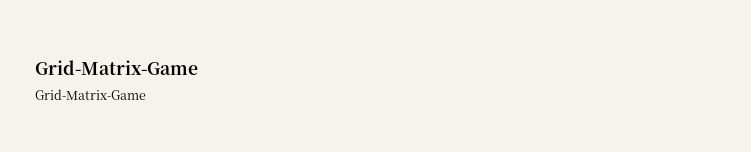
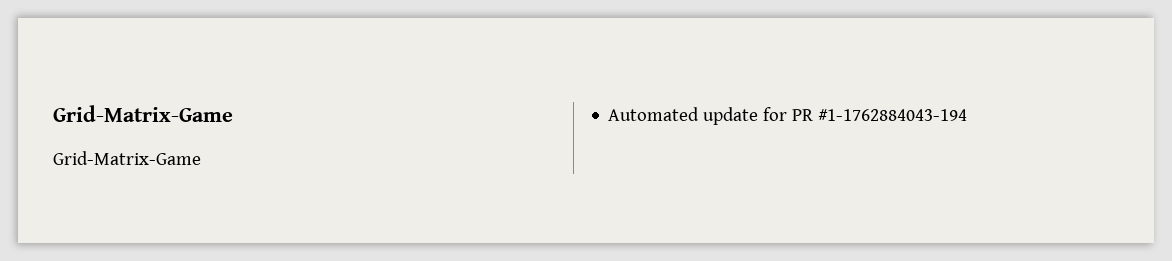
+ Automated update for PR #1-1762884043-194

